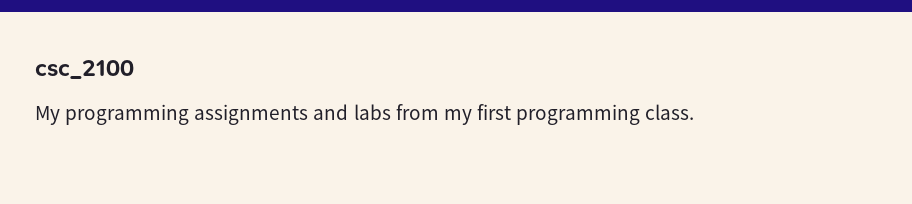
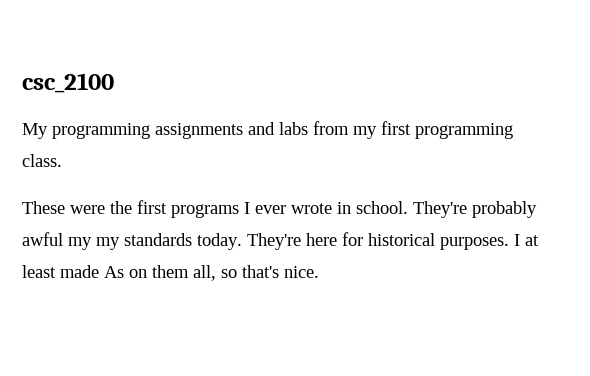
+ These were the first programs I ever wrote in school. They're probably awful my my standards today. They're here for historical purposes. I at least made As on them all, so that's nice.

